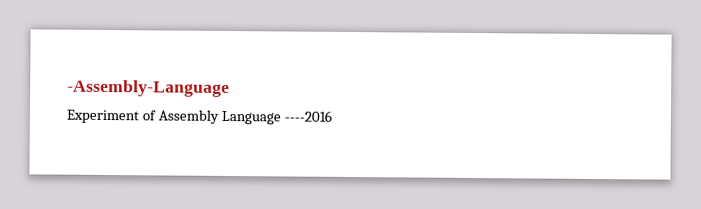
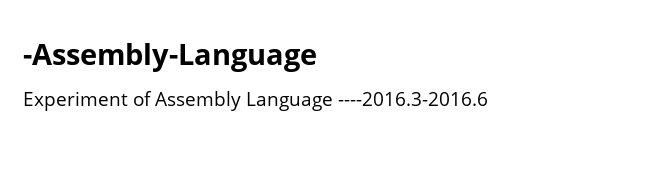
- Experiment of Assembly Language ----2016
+ Experiment of Assembly Language ----2016.3-2016.6

